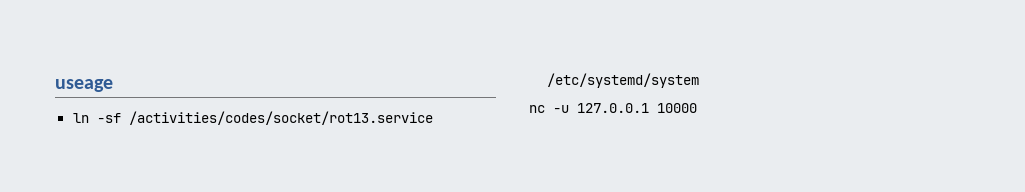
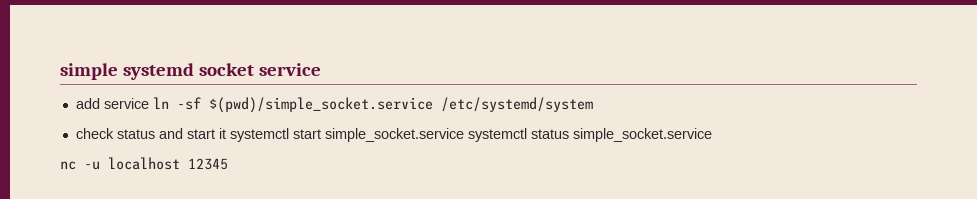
- useage
- ln -sf /activities/codes/socket/rot13.service /etc/systemd/system
+ simple systemd socket service
+ add service ln -sf $(pwd)/simple_socket.service /etc/systemd/system
+ check status and start it systemctl start simple_socket.service systemctl status simple_socket.service
- nc -u 127.0.0.1 10000
+ nc -u localhost 12345

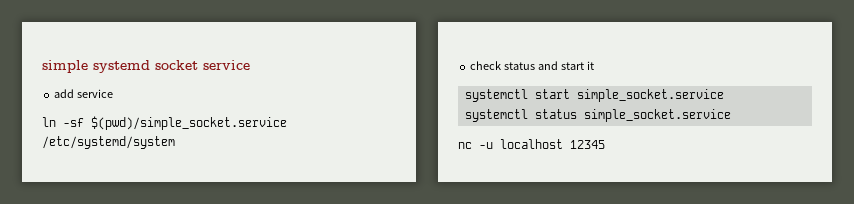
- add service ln -sf $(pwd)/simple_socket.service /etc/systemd/system
+ add service
+ ln -sf $(pwd)/simple_socket.service /etc/systemd/system
- check status and start it systemctl start simple_socket.service systemctl status simple_socket.service
+ check status and start it
+ systemctl start simple_socket.service
+ systemctl status simple_socket.service

